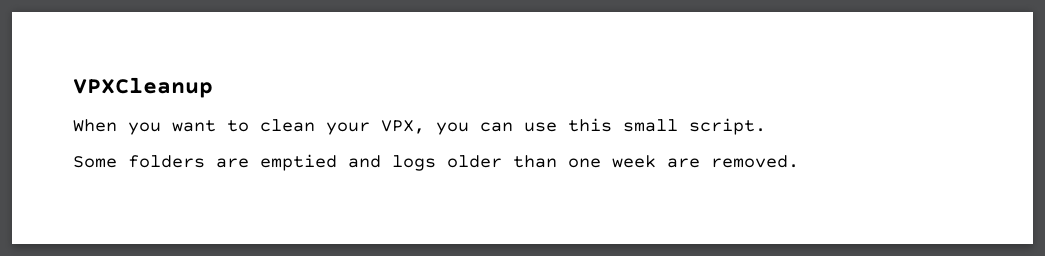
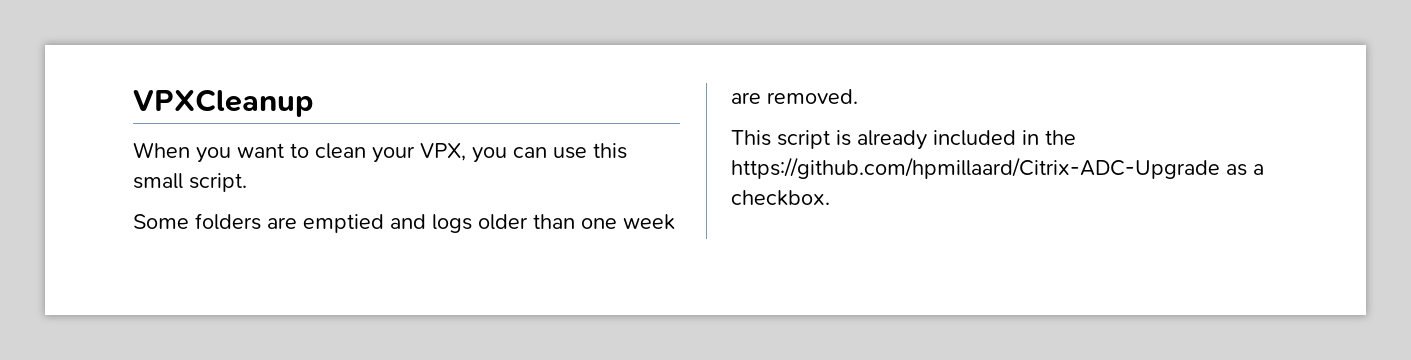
+ This script is already included in the https://github.com/hpmillaard/Citrix-ADC-Upgrade as a checkbox.

